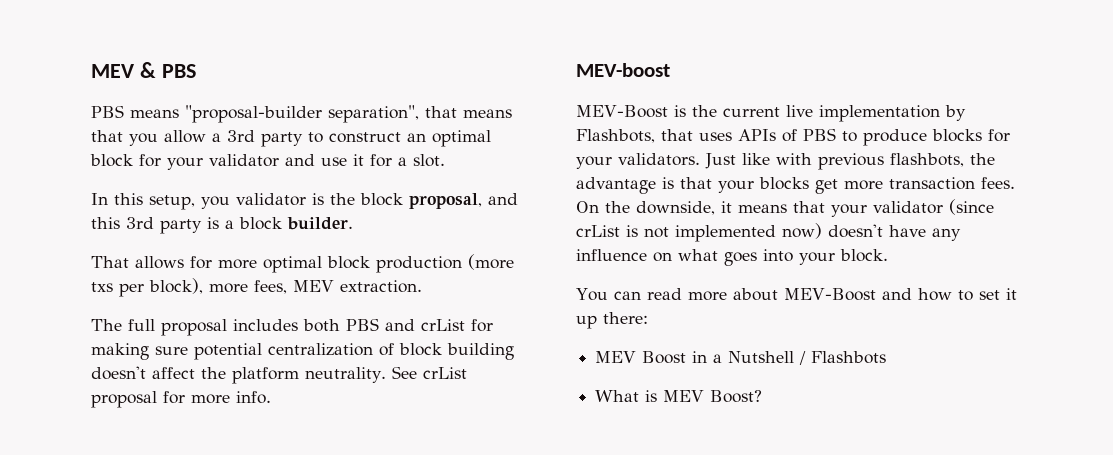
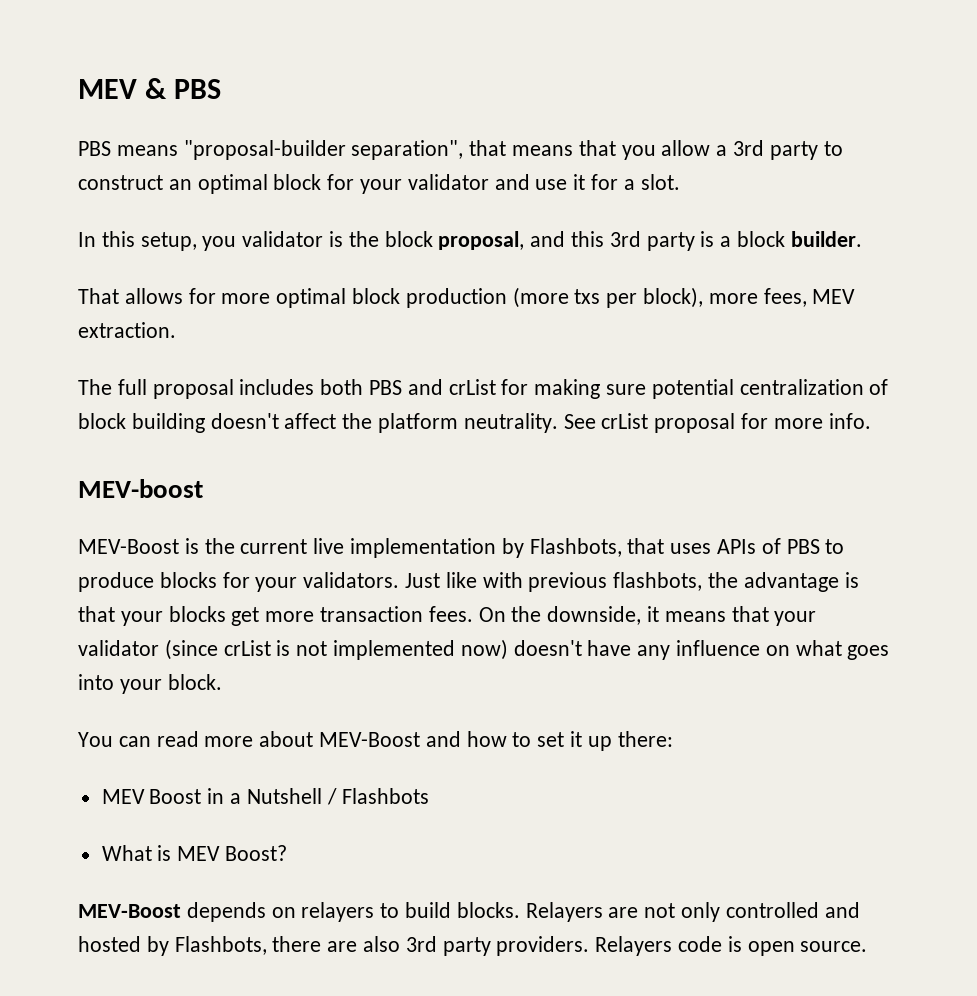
+ MEV-Boost depends on relayers to build blocks. Relayers are not only controlled and hosted by Flashbots, there are also 3rd party providers. Relayers code is open source.

